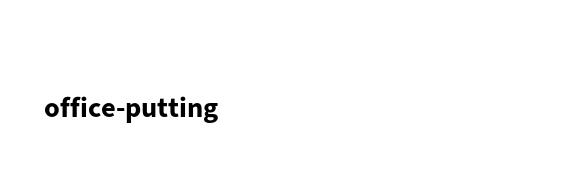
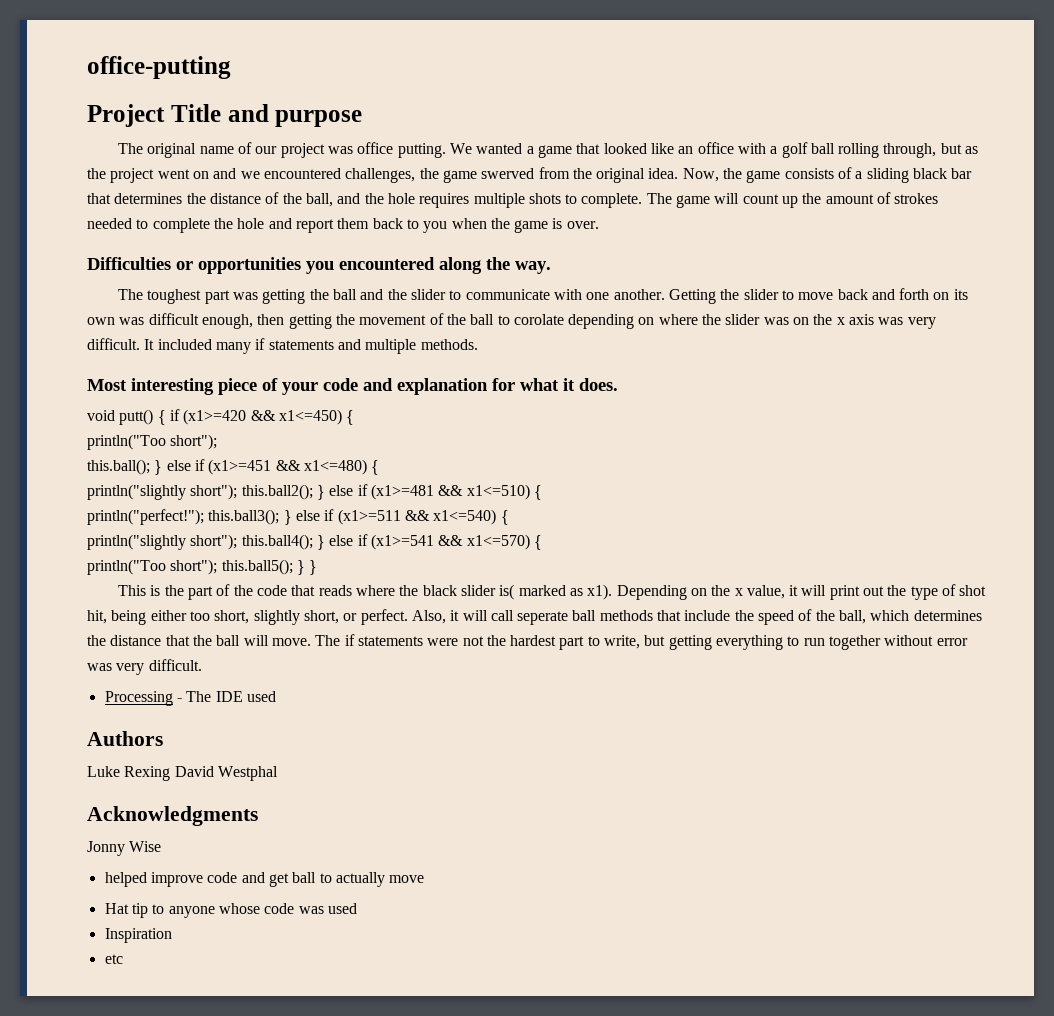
+ Project Title and purpose
+ The original name of our project was office putting. We wanted a game that looked like an office with a golf ball rolling through, but as the project went on and we encountered challenges, the game swerved from the original idea. Now, the game consists of a sliding black bar that determines the distance of the ball, and the hole requires multiple shots to complete. The game will count up the amount of strokes needed to complete the hole and report them back to you when the game is over.
+ Difficulties or opportunities you encountered along the way.
+ The toughest part was getting the ball and the slider to communicate with one another. Getting the slider to move back and forth on its own was difficult enough, then getting the movement of the ball to corolate depending on where the slider was on the x axis was very difficult. It included many if statements and multiple methods.
+ Most interesting piece of your code and explanation for what it does.
+ void putt() { if (x1>=420 && x1<=450) {
+ println("Too short");
+ this.ball(); } else if (x1>=451 && x1<=480) {
+ println("slightly short"); this.ball2(); } else if (x1>=481 && x1<=510) {
+ println("perfect!"); this.ball3(); } else if (x1>=511 && x1<=540) {
+ println("slightly short"); this.ball4(); } else if (x1>=541 && x1<=570) {
+ println("Too short"); this.ball5(); } }
+ This is the part of the code that reads where the black slider is( marked as x1). Depending on the x value, it will print out the type of shot hit, being either too short, slightly short, or perfect. Also, it will call seperate ball methods that include the speed of the ball, which determines the distance that the ball will move. The if statements were not the hardest part to write, but getting everything to run together without error was very difficult.
+ Processing - The IDE used
+ Authors
+ Luke Rexing David Westphal
+ Acknowledgments
+ Jonny Wise
+ helped improve code and get ball to actually move
+ Hat tip to anyone whose code was used
+ Inspiration
+ etc

